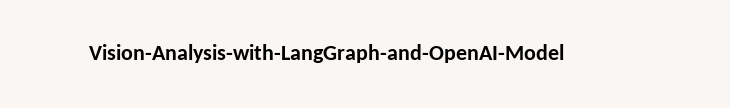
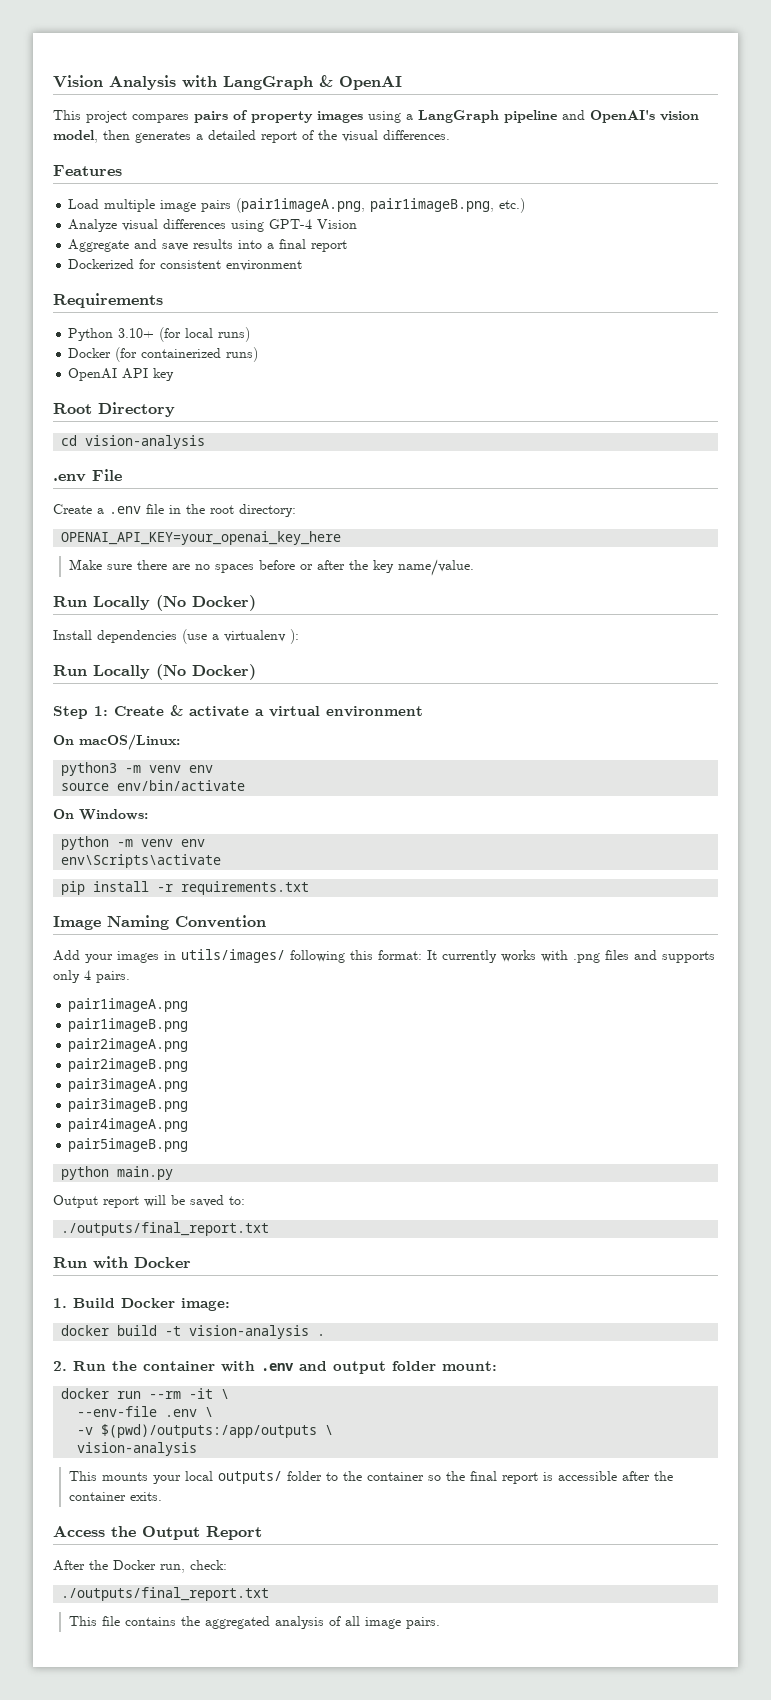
- Vision-Analysis-with-LangGraph-and-OpenAI-Model
+ Vision Analysis with LangGraph & OpenAI
+ This project compares pairs of property images using a LangGraph pipeline and OpenAI's vision model, then generates a detailed report of the visual differences.
+ Features
+ Load multiple image pairs (pair1imageA.png, pair1imageB.png, etc.)
+ Analyze visual differences using GPT-4 Vision
+ Aggregate and save results into a final report
+ Dockerized for consistent environment
+ Requirements
+ Python 3.10+ (for local runs)
+ Docker (for containerized runs)
+ OpenAI API key
+ Root Directory
+ cd vision-analysis
+ .env File
+ Create a .env file in the root directory:
+ OPENAI_API_KEY=your_openai_key_here
+ Make sure there are no spaces before or after the key name/value.
+ Run Locally (No Docker)
+ Install dependencies (use a virtualenv ):
+ Run Locally (No Docker)
+ Step 1: Create & activate a virtual environment
+ On macOS/Linux:
+ python3 -m venv env
+ source env/bin/activate
+ On Windows:
+ python -m venv env
+ env\Scripts\activate
+ pip install -r requirements.txt
+ Image Naming Convention
+ Add your images in utils/images/ following this format: It currently works with .png files and supports only 4 pairs.
+ pair1imageA.png
+ pair1imageB.png
+ pair2imageA.png
+ pair2imageB.png
+ pair3imageA.png
+ pair3imageB.png
+ pair4imageA.png
+ pair5imageB.png
+ python main.py
+ Output report will be saved to:
+ ./outputs/final_report.txt
+ Run with Docker
+ 1. Build Docker image:
+ docker build -t vision-analysis .
+ 2. Run the container with .env and output folder mount:
+ docker run --rm -it \
+ --env-file .env \
+ -v $(pwd)/outputs:/app/outputs \
+ vision-analysis
+ This mounts your local outputs/ folder to the container so the final report is accessible after the container exits.
+ Access the Output Report
+ After the Docker run, check:
+ ./outputs/final_report.txt
+ This file contains the aggregated analysis of all image pairs.

